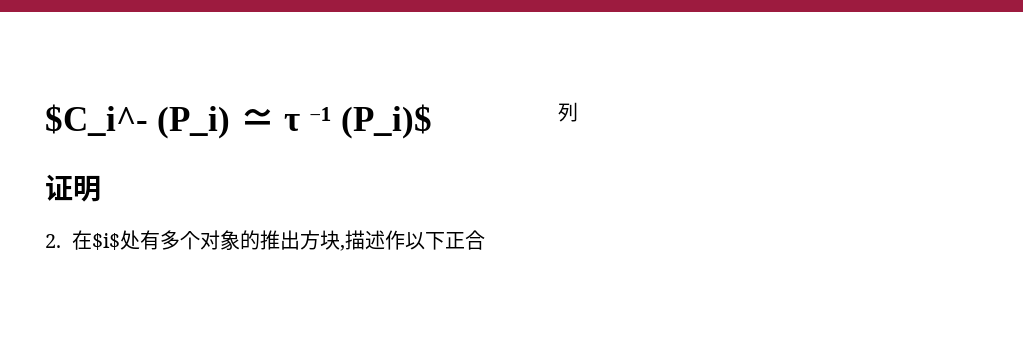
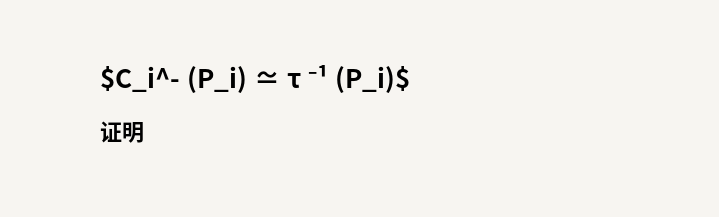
- 2.在$i$处有多个对象的推出方块,描述作以下正合列

